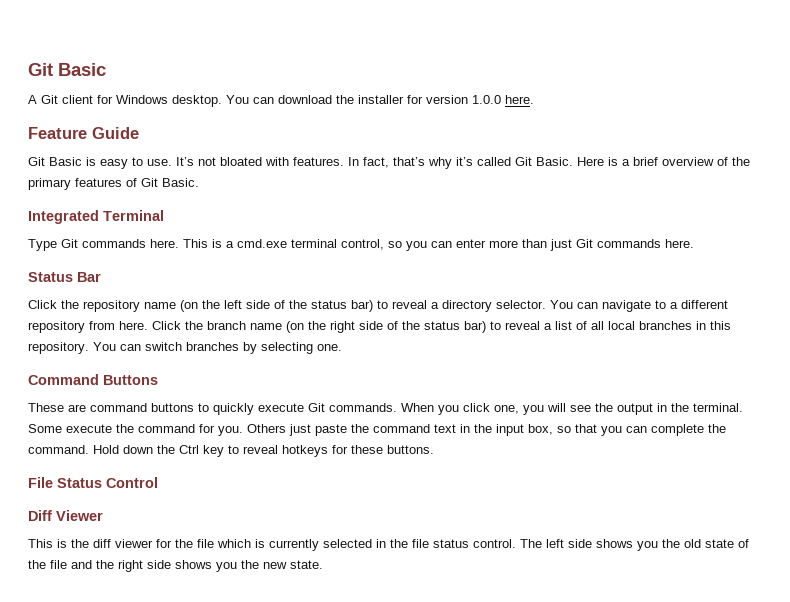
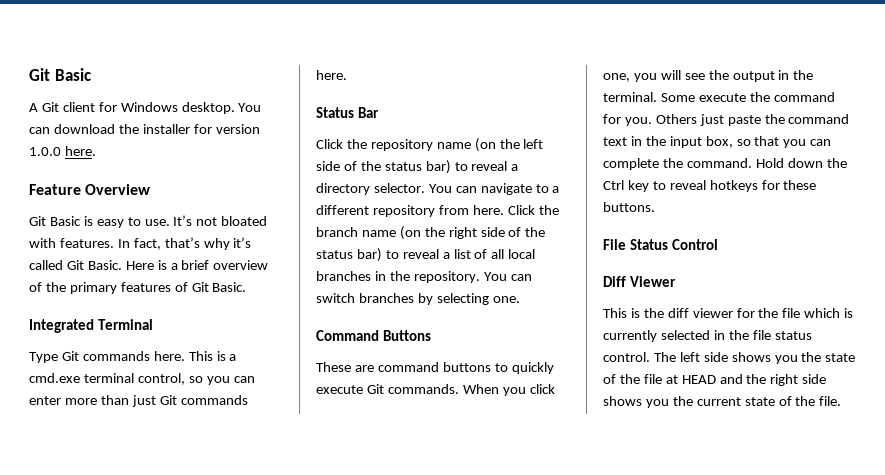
- Feature Guide
+ Feature Overview
- Click the branch name (on the right side of the status bar) to reveal a list of all local branches in this repository.
+ Click the branch name (on the right side of the status bar) to reveal a list of all local branches in the repository.
- The left side shows you the old state of the file and the right side shows you the new state.
+ The left side shows you the state of the file at HEAD and the right side shows you the current state of the file.

